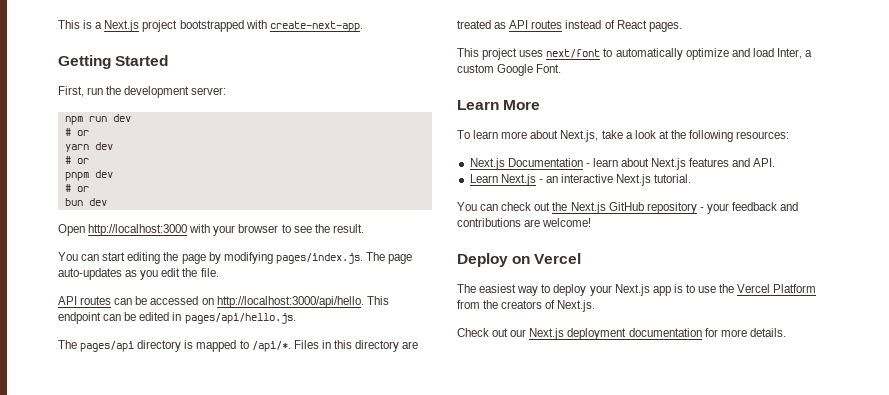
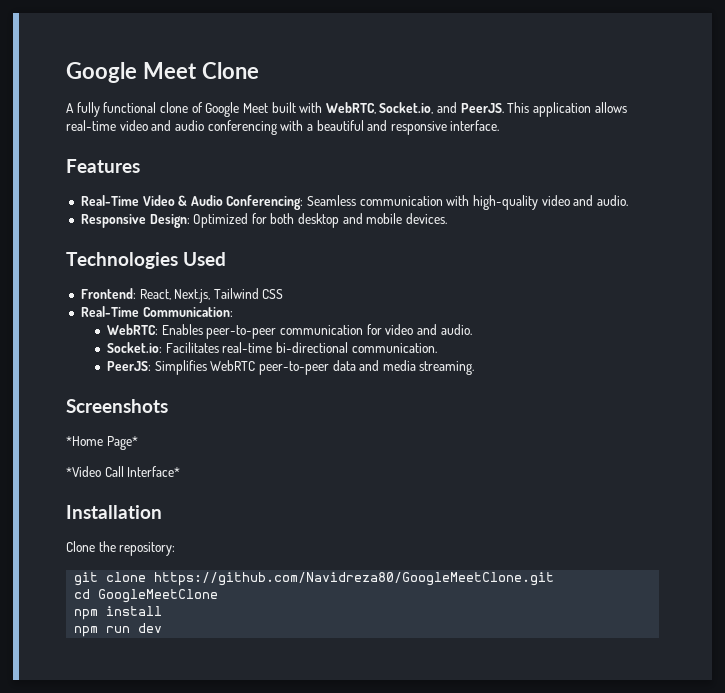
- This is a Next.js project bootstrapped with create-next-app.
- Getting Started
- First, run the development server:
+ Google Meet Clone
+ A fully functional clone of Google Meet built with WebRTC, Socket.io, and PeerJS. This application allows real-time video and audio conferencing with a beautiful and responsive interface.
+ Features
+ Real-Time Video & Audio Conferencing: Seamless communication with high-quality video and audio.
+ Responsive Design: Optimized for both desktop and mobile devices.
+ Technologies Used
+ Frontend: React, Next.js, Tailwind CSS
+ Real-Time Communication:
+ WebRTC: Enables peer-to-peer communication for video and audio.
+ Socket.io: Facilitates real-time bi-directional communication.
+ PeerJS: Simplifies WebRTC peer-to-peer data and media streaming.
+ Screenshots
+ *Home Page*
+ *Video Call Interface*
+ Installation
+ Clone the repository:
+ git clone https://github.com/Navidreza80/GoogleMeetClone.git
+ cd GoogleMeetClone
+ npm install
  npm run dev
- # or
- yarn dev
- # or
- pnpm dev
- # or
- bun dev
- Open http://localhost:3000 with your browser to see the result.
- You can start editing the page by modifying pages/index.js. The page auto-updates as you edit the file.
- API routes can be accessed on http://localhost:3000/api/hello. This endpoint can be edited in pages/api/hello.js.
- The pages/api directory is mapped to /api/*. Files in this directory are treated as API routes instead of React pages.
- This project uses next/font to automatically optimize and load Inter, a custom Google Font.
- Learn More
- To learn more about Next.js, take a look at the following resources:
- Next.js Documentation - learn about Next.js features and API.
- Learn Next.js - an interactive Next.js tutorial.
- You can check out the Next.js GitHub repository - your feedback and contributions are welcome!
- Deploy on Vercel
- The easiest way to deploy your Next.js app is to use the Vercel Platform from the creators of Next.js.
- Check out our Next.js deployment documentation for more details.

